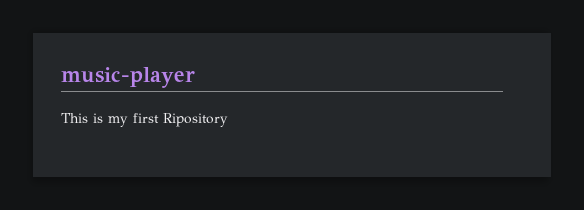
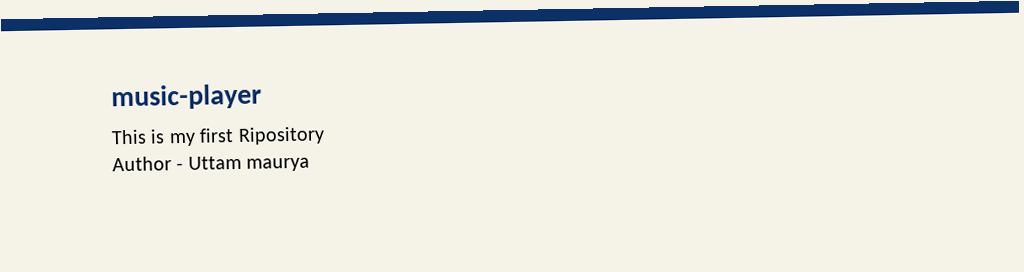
+ Author - Uttam maurya

